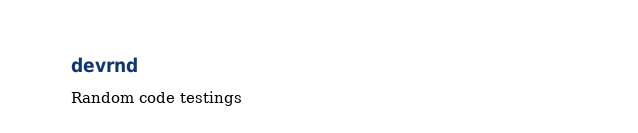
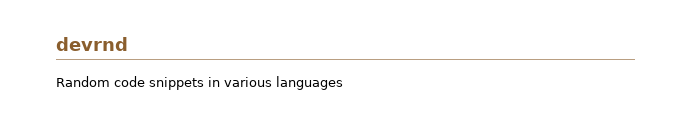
- Random code testings
+ Random code snippets in various languages

